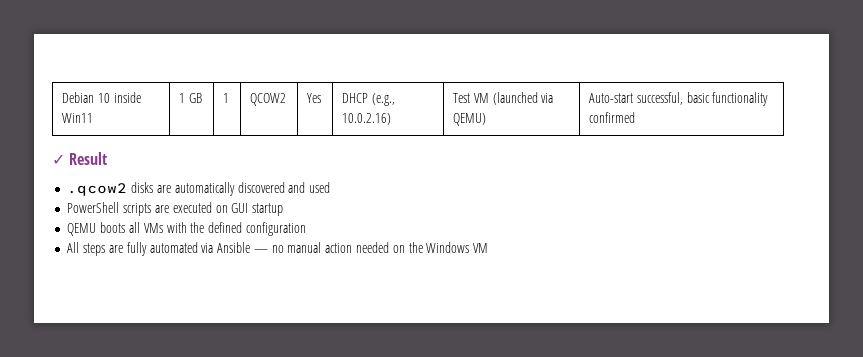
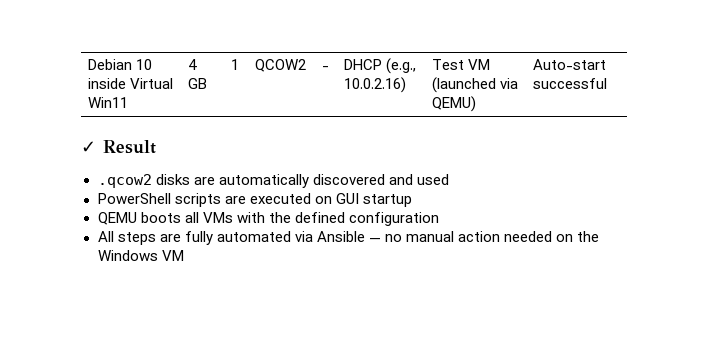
- Debian 10 inside Win11 | 1 GB | 1 | QCOW2 | Yes | DHCP (e.g., 10.0.2.16) | Test VM (launched via QEMU) | Auto-start successful, basic functionality confirmed
+ Debian 10 inside Virtual Win11 | 4 GB | 1 | QCOW2 | - | DHCP (e.g., 10.0.2.16) | Test VM (launched via QEMU) | Auto-start successful

